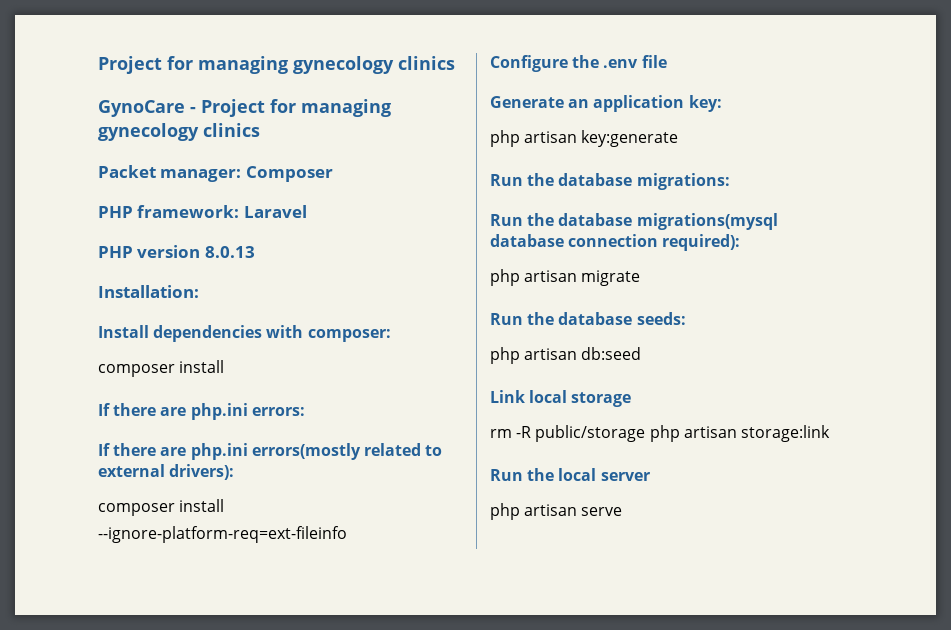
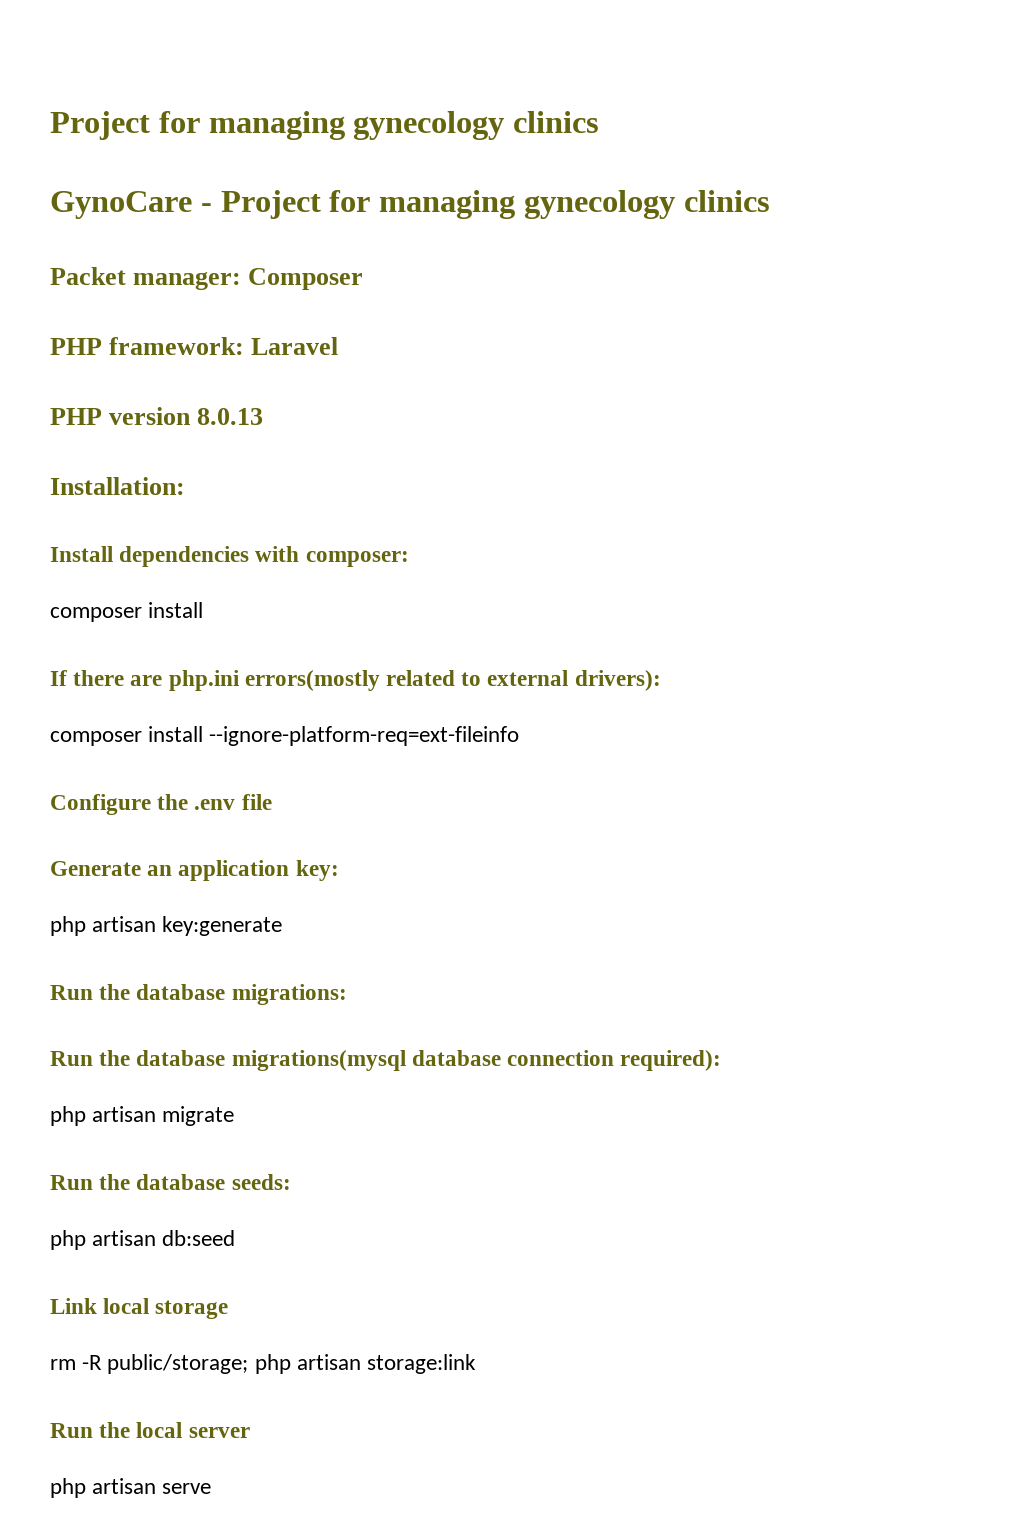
- If there are php.ini errors:
- rm -R public/storage php artisan storage:link
+ rm -R public/storage; php artisan storage:link

